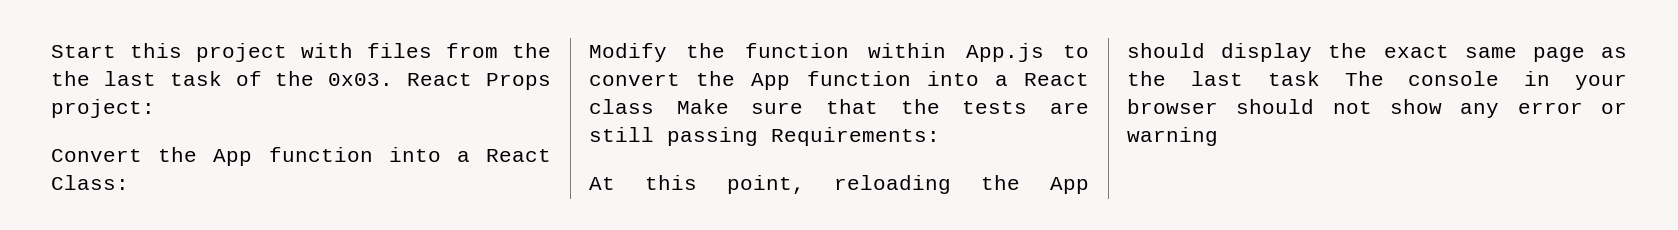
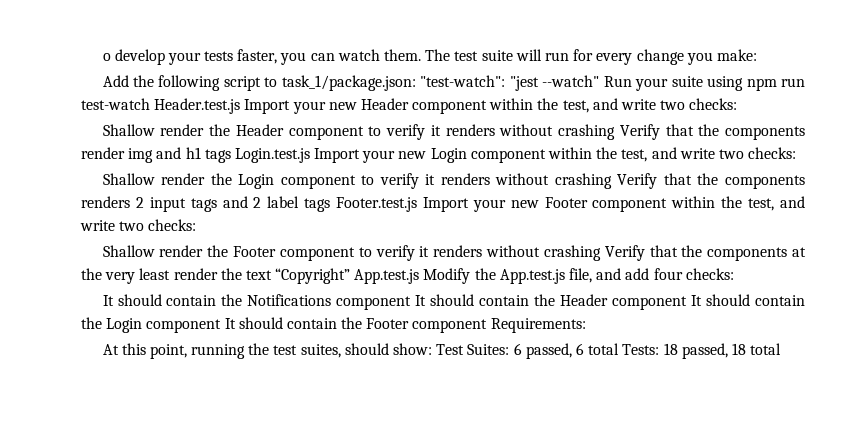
- Start this project with files from the the last task of the 0x03. React Props project:
- Convert the App function into a React Class:
- Modify the function within App.js to convert the App function into a React class Make sure that the tests are still passing Requirements:
- At this point, reloading the App should display the exact same page as the last task The console in your browser should not show any error or warning
+ o develop your tests faster, you can watch them. The test suite will run for every change you make:
+ Add the following script to task_1/package.json: "test-watch": "jest --watch" Run your suite using npm run test-watch Header.test.js Import your new Header component within the test, and write two checks:
+ Shallow render the Header component to verify it renders without crashing Verify that the components render img and h1 tags Login.test.js Import your new Login component within the test, and write two checks:
+ Shallow render the Login component to verify it renders without crashing Verify that the components renders 2 input tags and 2 label tags Footer.test.js Import your new Footer component within the test, and write two checks:
+ Shallow render the Footer component to verify it renders without crashing Verify that the components at the very least render the text “Copyright” App.test.js Modify the App.test.js file, and add four checks:
+ It should contain the Notifications component It should contain the Header component It should contain the Login component It should contain the Footer component Requirements:
+ At this point, running the test suites, should show: Test Suites: 6 passed, 6 total Tests: 18 passed, 18 total

